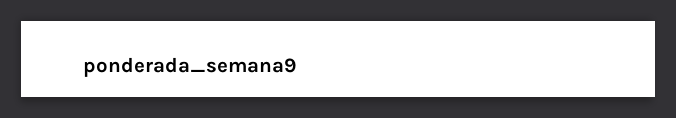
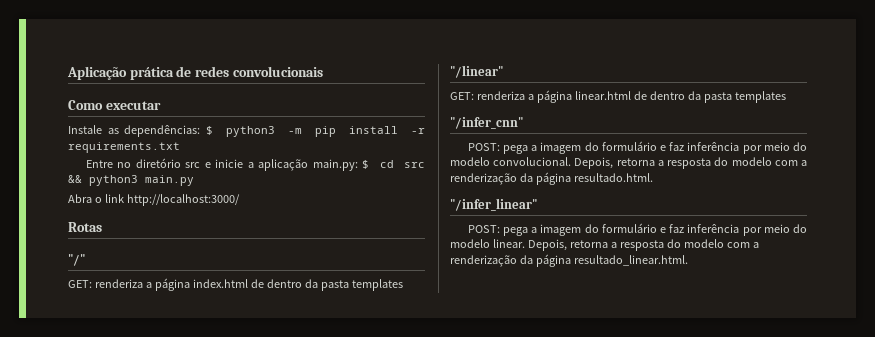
- ponderada_semana9
+ Aplicação prática de redes convolucionais
+ Como executar
+ Instale as dependências: $ python3 -m pip install -r requirements.txt
+ Entre no diretório src e inicie a aplicação main.py: $ cd src && python3 main.py
+ Abra o link http://localhost:3000/
+ Rotas
+ "/"
+ GET: renderiza a página index.html de dentro da pasta templates
+ "/linear"
+ GET: renderiza a página linear.html de dentro da pasta templates
+ "/infer_cnn"
+ POST: pega a imagem do formulário e faz inferência por meio do modelo convolucional. Depois, retorna a resposta do modelo com a renderização da página resultado.html.
+ "/infer_linear"
+ POST: pega a imagem do formulário e faz inferência por meio do modelo linear. Depois, retorna a resposta do modelo com a renderização da página resultado_linear.html.

